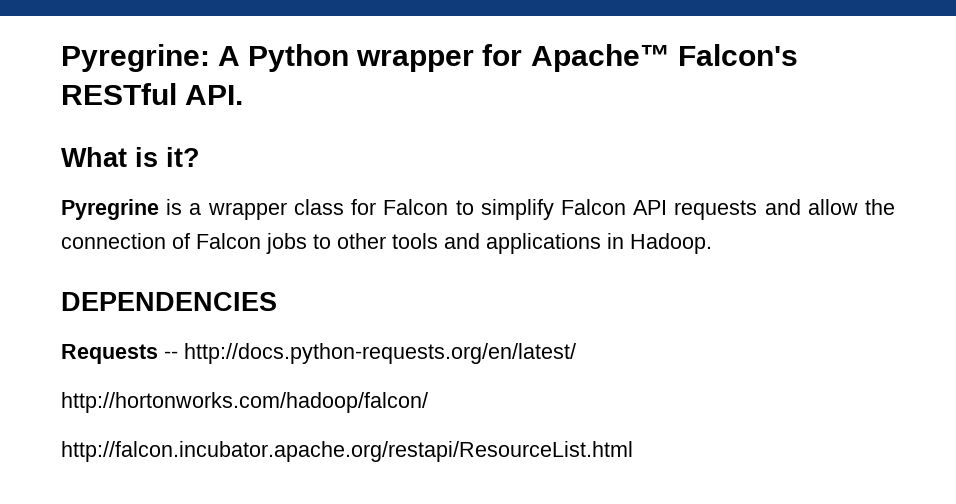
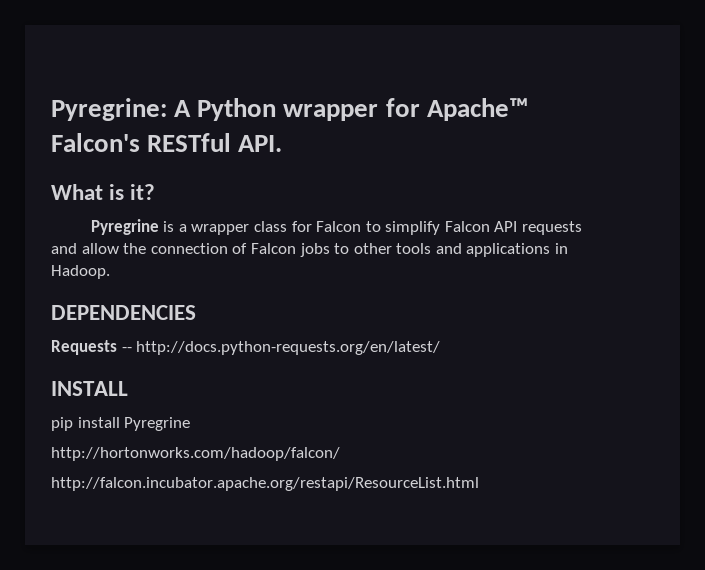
+ INSTALL
+ pip install Pyregrine

